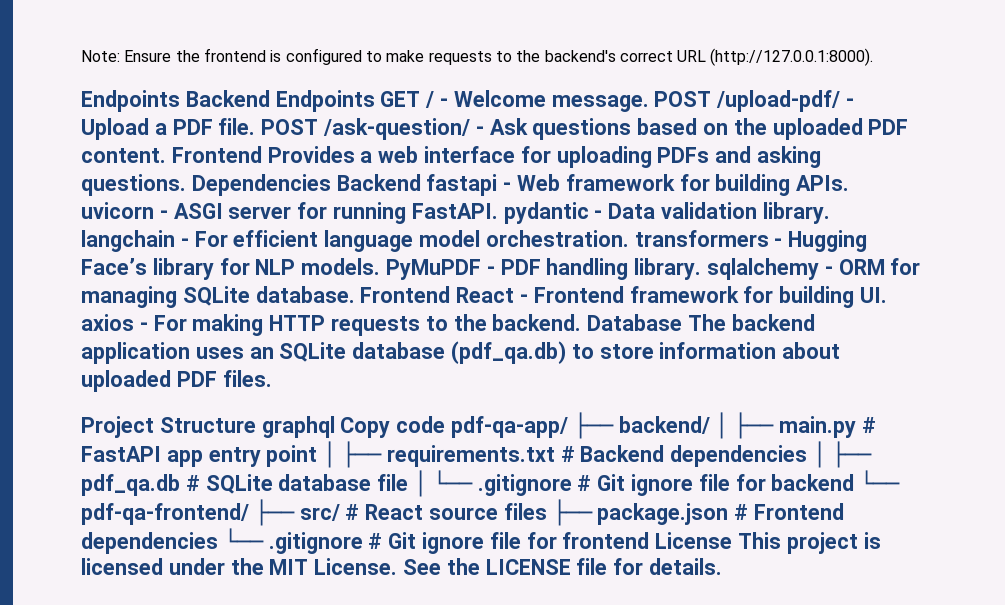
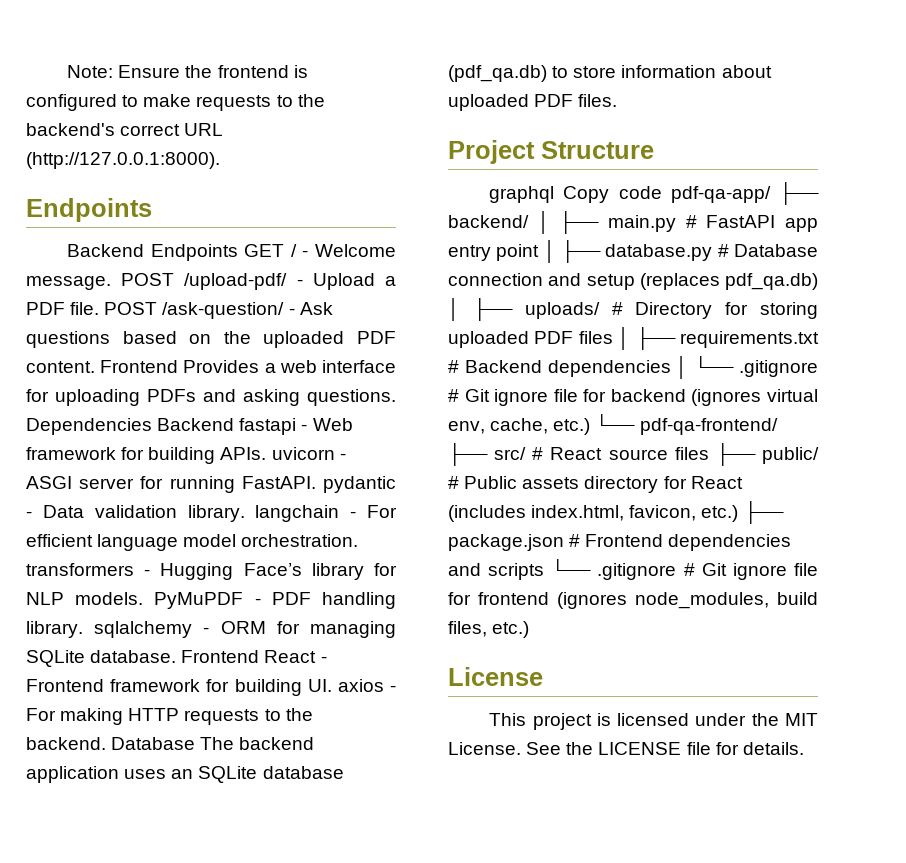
  Note: Ensure the frontend is configured to make requests to the backend's correct URL (http://127.0.0.1:8000).
- Endpoints Backend Endpoints GET / - Welcome message.
+ Endpoints
+ Backend Endpoints GET / - Welcome message.
- Project Structure graphql Copy code pdf-qa-app/ ├── backend/ │ ├── main.py # FastAPI app entry point │ ├── requirements.txt # Backend dependencies │ ├── pdf_qa.db # SQLite database file │ └── .gitignore # Git ignore file for backend └── pdf-qa-frontend/ ├── src/ # React source files ├── package.json # Frontend dependencies └── .gitignore # Git ignore file for frontend License This project is licensed under the MIT License.
+ Project Structure
+ graphql Copy code pdf-qa-app/ ├── backend/ │ ├── main.py # FastAPI app entry point │ ├── database.py # Database connection and setup (replaces pdf_qa.db) │ ├── uploads/ # Directory for storing uploaded PDF files │ ├── requirements.txt # Backend dependencies │ └── .gitignore # Git ignore file for backend (ignores virtual env, cache, etc.) └── pdf-qa-frontend/ ├── src/ # React source files ├── public/ # Public assets directory for React (includes index.html, favicon, etc.) ├── package.json # Frontend dependencies and scripts └── .gitignore # Git ignore file for frontend (ignores node_modules, build files, etc.)
+ License
+ This project is licensed under the MIT License.

